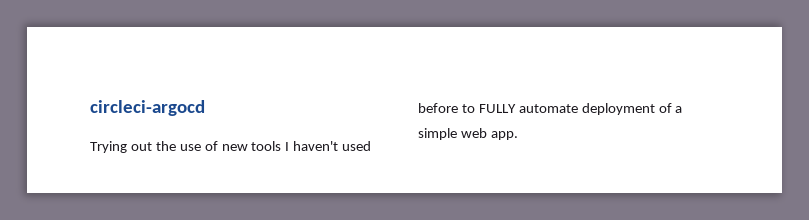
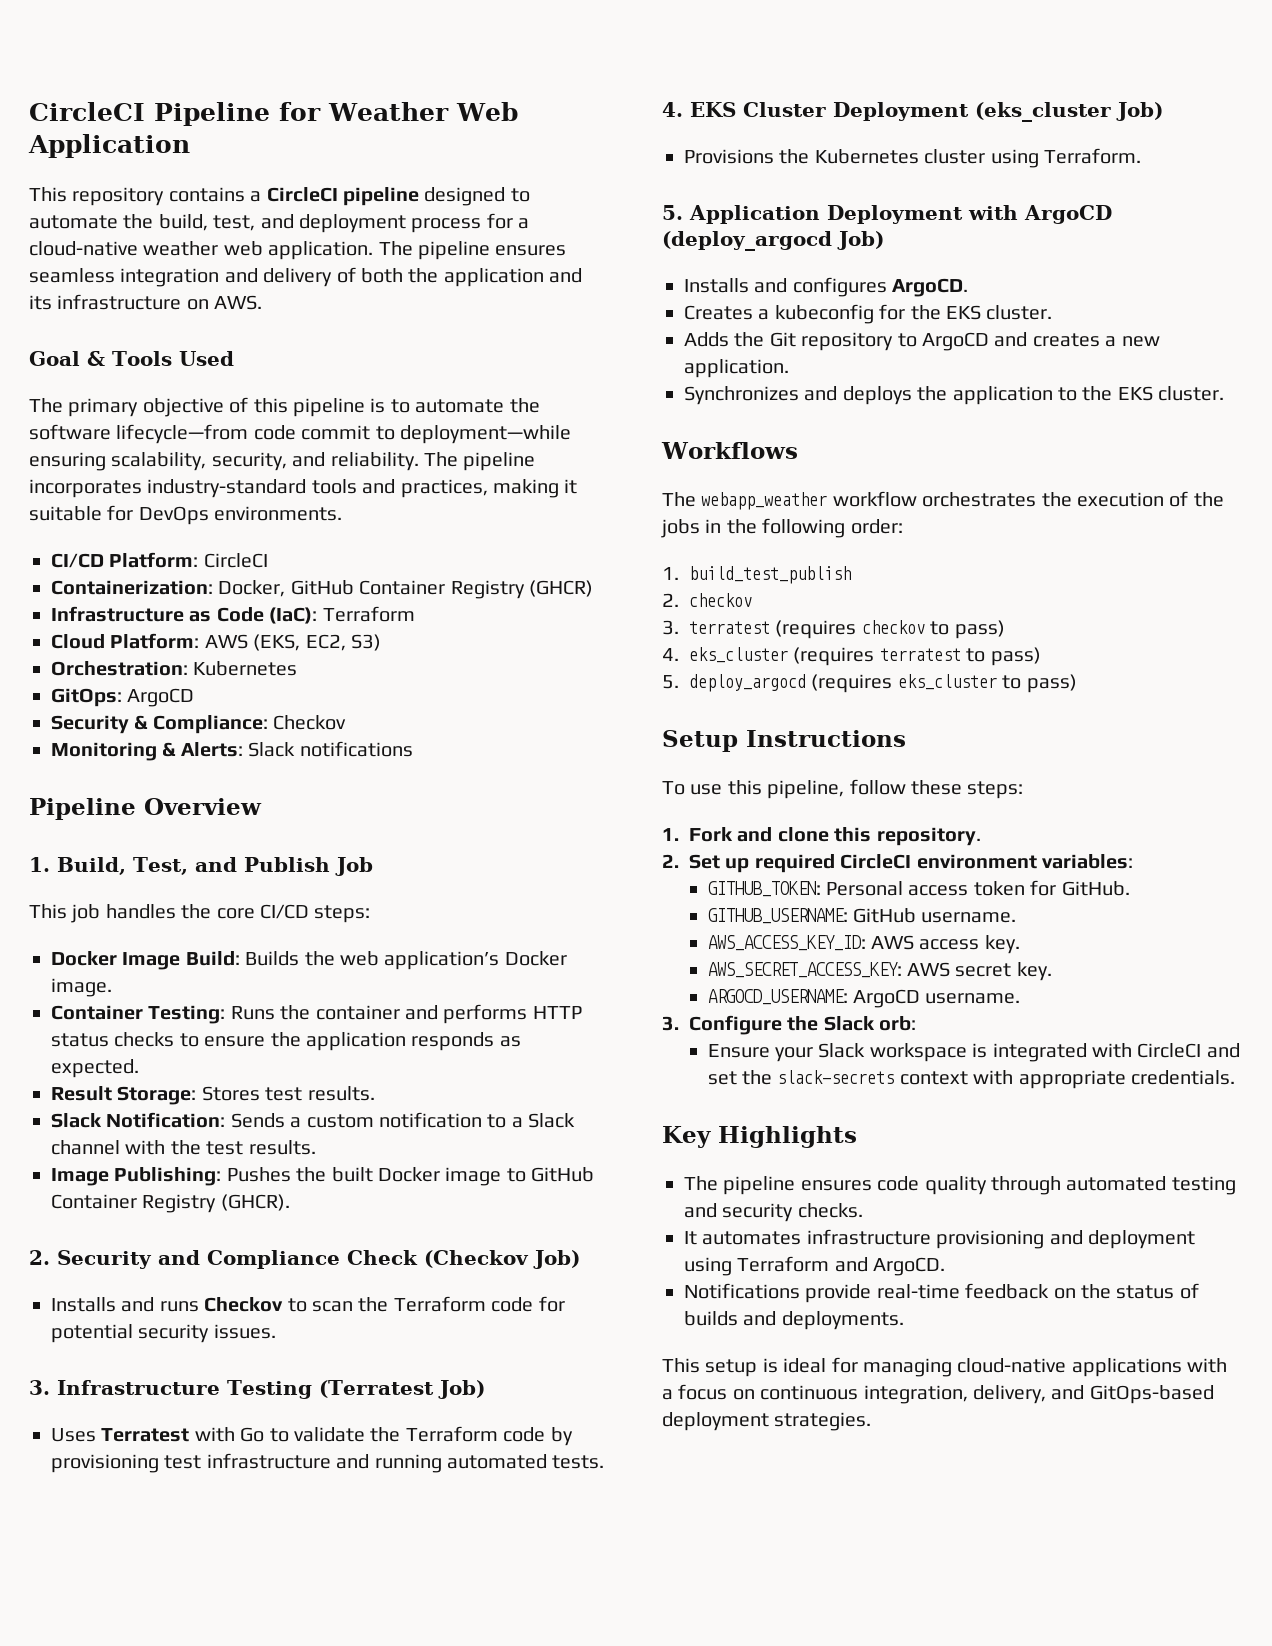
- circleci-argocd
- Trying out the use of new tools I haven't used before to FULLY automate deployment of a simple web app.
+ CircleCI Pipeline for Weather Web Application
+ This repository contains a CircleCI pipeline designed to automate the build, test, and deployment process for a cloud-native weather web application. The pipeline ensures seamless integration and delivery of both the application and its infrastructure on AWS.
+ Goal & Tools Used
+ The primary objective of this pipeline is to automate the software lifecycle—from code commit to deployment—while ensuring scalability, security, and reliability. The pipeline incorporates industry-standard tools and practices, making it suitable for DevOps environments.
+ CI/CD Platform: CircleCI
+ Containerization: Docker, GitHub Container Registry (GHCR)
+ Infrastructure as Code (IaC): Terraform
+ Cloud Platform: AWS (EKS, EC2, S3)
+ Orchestration: Kubernetes
+ GitOps: ArgoCD
+ Security & Compliance: Checkov
+ Monitoring & Alerts: Slack notifications
+ Pipeline Overview
+ 1. Build, Test, and Publish Job
+ This job handles the core CI/CD steps:
+ Docker Image Build: Builds the web application’s Docker image.
+ Container Testing: Runs the container and performs HTTP status checks to ensure the application responds as expected.
+ Result Storage: Stores test results.
+ Slack Notification: Sends a custom notification to a Slack channel with the test results.
+ Image Publishing: Pushes the built Docker image to GitHub Container Registry (GHCR).
+ 2. Security and Compliance Check (Checkov Job)
+ Installs and runs Checkov to scan the Terraform code for potential security issues.
+ 3. Infrastructure Testing (Terratest Job)
+ Uses Terratest with Go to validate the Terraform code by provisioning test infrastructure and running automated tests.
+ 4. EKS Cluster Deployment (eks_cluster Job)
+ Provisions the Kubernetes cluster using Terraform.
+ 5. Application Deployment with ArgoCD (deploy_argocd Job)
+ Installs and configures ArgoCD.
+ Creates a kubeconfig for the EKS cluster.
+ Adds the Git repository to ArgoCD and creates a new application.
+ Synchronizes and deploys the application to the EKS cluster.
+ Workflows
+ The webapp_weather workflow orchestrates the execution of the jobs in the following order:
+ 1. build_test_publish
+ 2. checkov
+ 3. terratest (requires checkov to pass)
+ 4. eks_cluster (requires terratest to pass)
+ 5. deploy_argocd (requires eks_cluster to pass)
+ Setup Instructions
+ To use this pipeline, follow these steps:
+ 1. Fork and clone this repository.
+ 2. Set up required CircleCI environment variables:
+ GITHUB_TOKEN: Personal access token for GitHub.
+ GITHUB_USERNAME: GitHub username.
+ AWS_ACCESS_KEY_ID: AWS access key.
+ AWS_SECRET_ACCESS_KEY: AWS secret key.
+ ARGOCD_USERNAME: ArgoCD username.
+ 3. Configure the Slack orb:
+ Ensure your Slack workspace is integrated with CircleCI and set the slack-secrets context with appropriate credentials.
+ Key Highlights
+ The pipeline ensures code quality through automated testing and security checks.
+ It automates infrastructure provisioning and deployment using Terraform and ArgoCD.
+ Notifications provide real-time feedback on the status of builds and deployments.
+ This setup is ideal for managing cloud-native applications with a focus on continuous integration, delivery, and GitOps-based deployment strategies.

